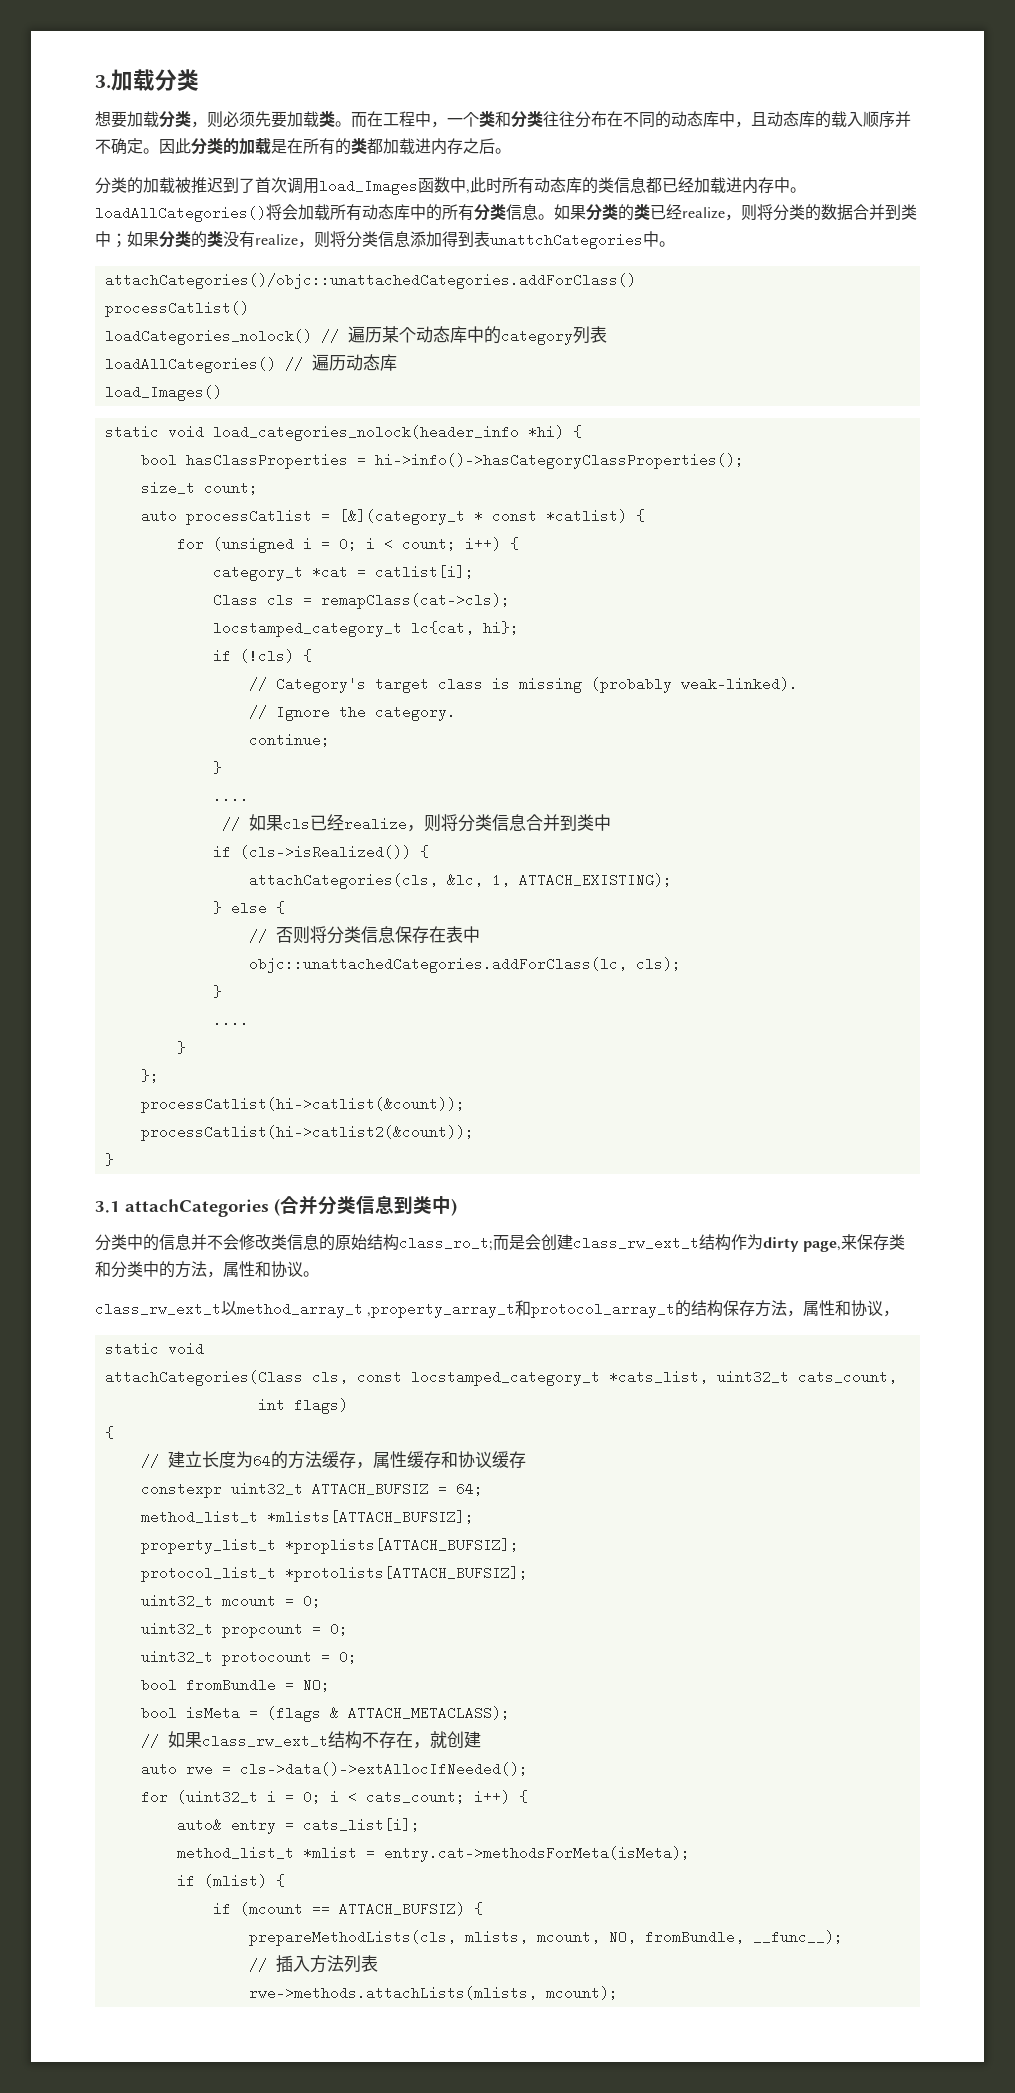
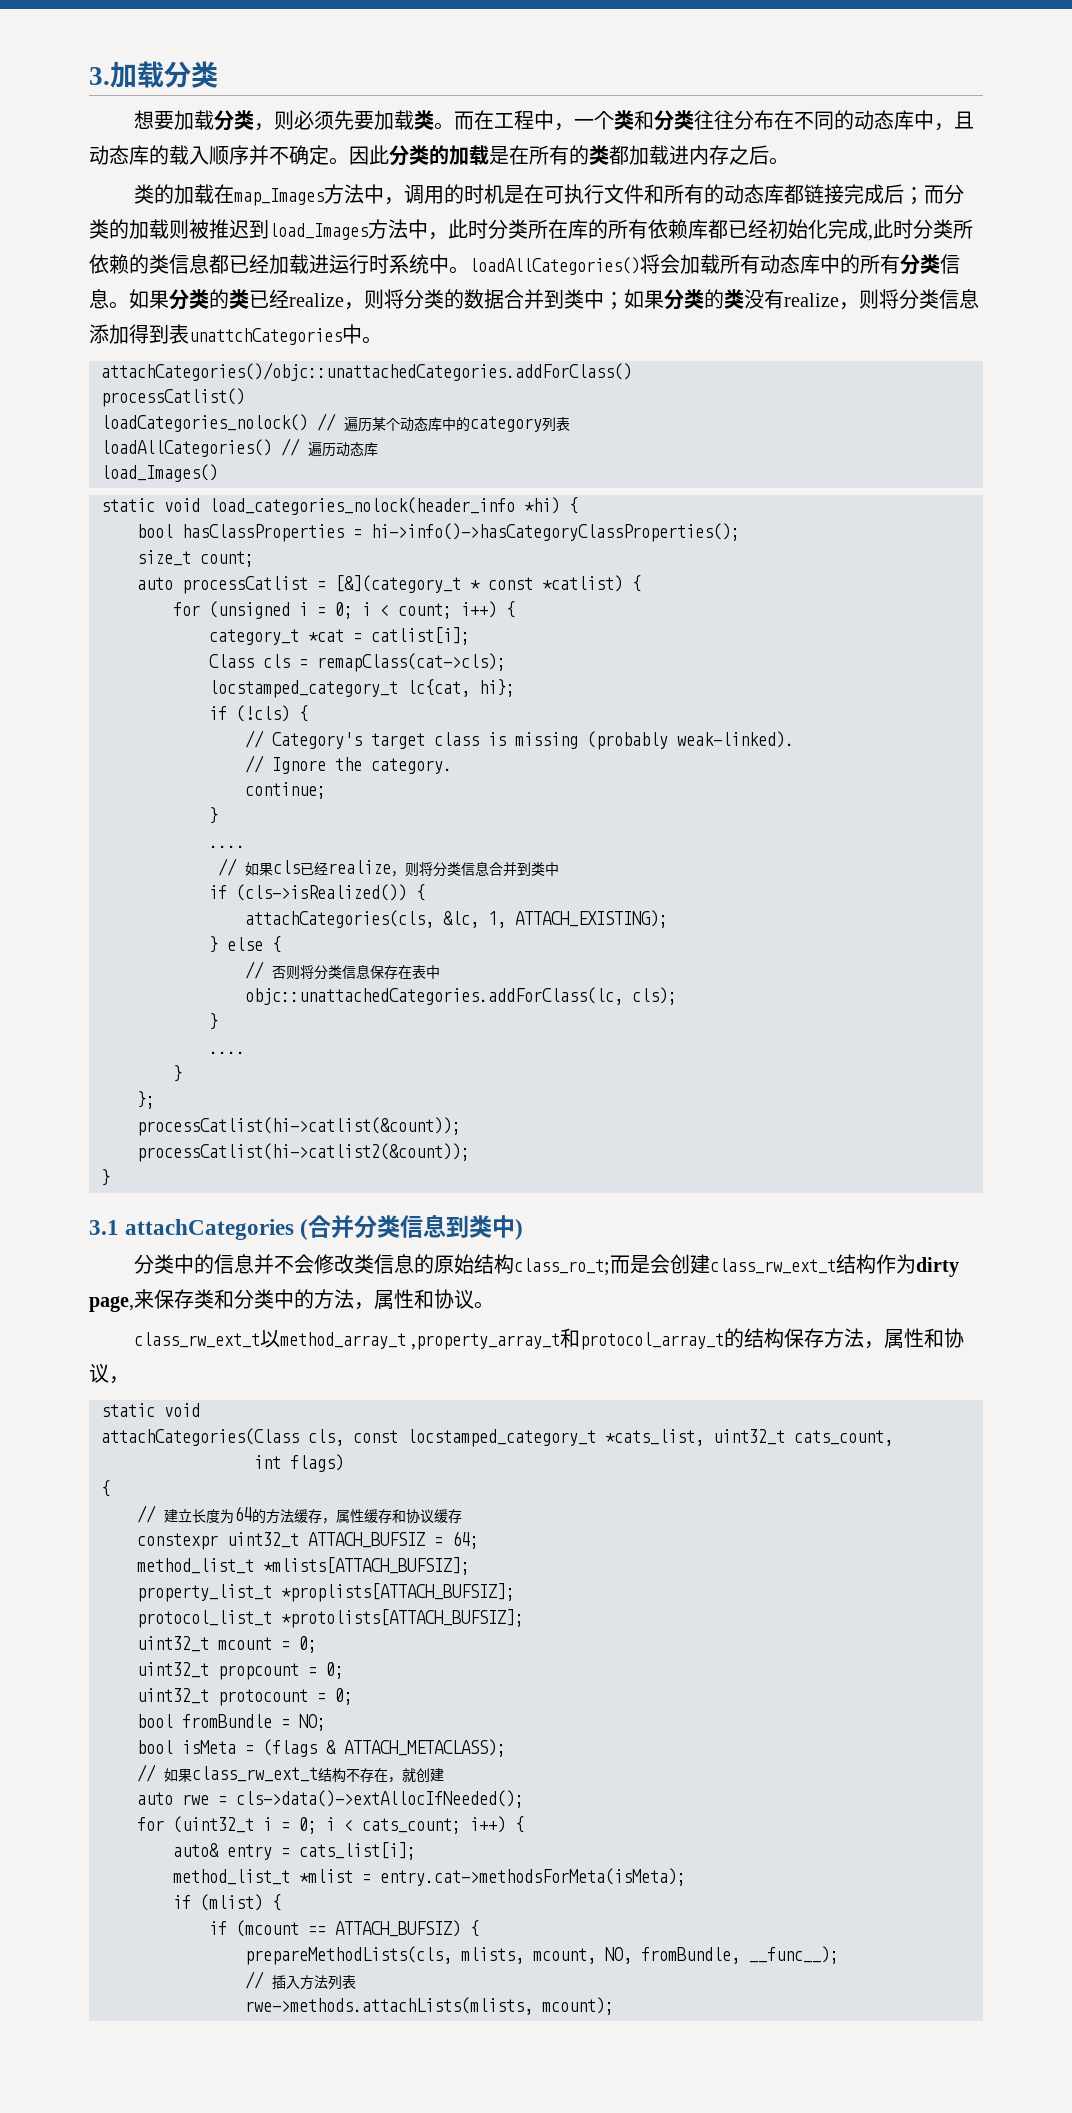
- 分类的加载被推迟到了首次调用load_Images函数中,此时所有动态库的类信息都已经加载进内存中。loadAllCategories()将会加载所有动态库中的所有分类信息。
+ 类的加载在map_Images方法中，调用的时机是在可执行文件和所有的动态库都链接完成后；而分类的加载则被推迟到load_Images方法中，此时分类所在库的所有依赖库都已经初始化完成,此时分类所依赖的类信息都已经加载进运行时系统中。loadAllCategories()将会加载所有动态库中的所有分类信息。

